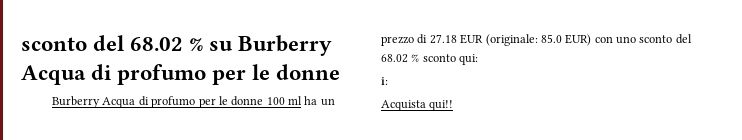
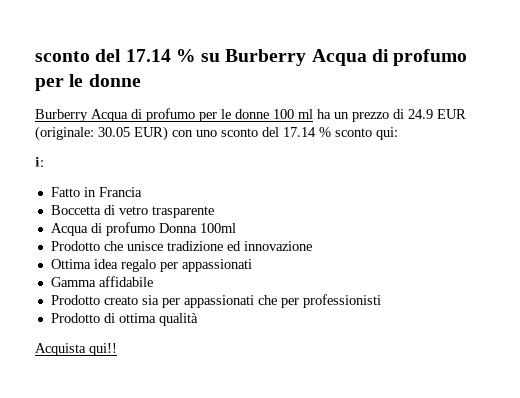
- sconto del 68.02 % su Burberry Acqua di profumo per le donne
+ sconto del 17.14 % su Burberry Acqua di profumo per le donne
- Burberry Acqua di profumo per le donne 100 ml ha un prezzo di 27.18 EUR (originale: 85.0 EUR) con uno sconto del 68.02 % sconto qui:
+ Burberry Acqua di profumo per le donne 100 ml ha un prezzo di 24.9 EUR (originale: 30.05 EUR) con uno sconto del 17.14 % sconto qui:
+ Fatto in Francia
+ Boccetta di vetro trasparente
+ Acqua di profumo Donna 100ml
+ Prodotto che unisce tradizione ed innovazione
+ Ottima idea regalo per appassionati
+ Gamma affidabile
+ Prodotto creato sia per appassionati che per professionisti
+ Prodotto di ottima qualità

